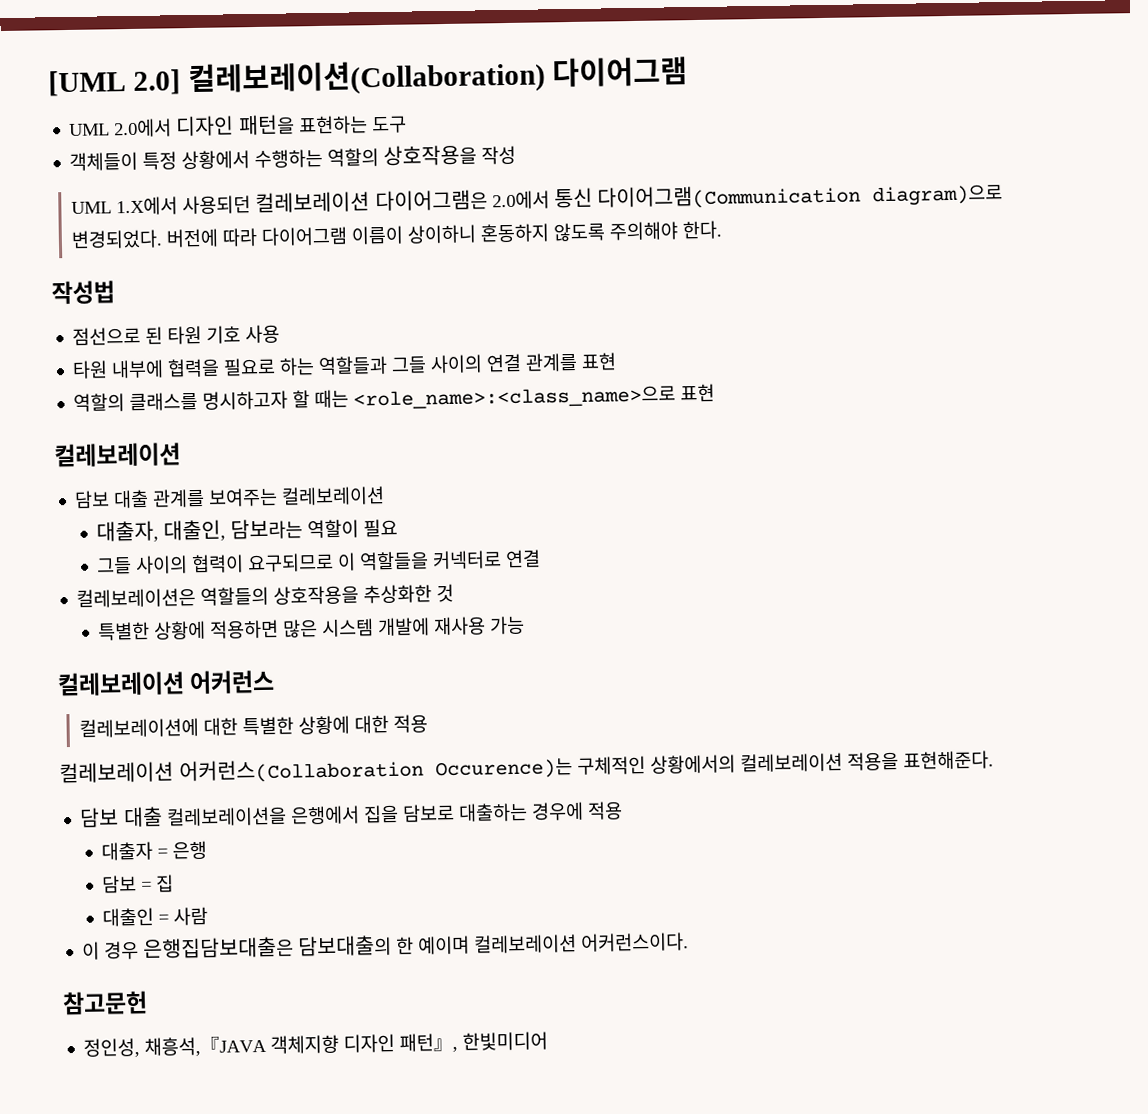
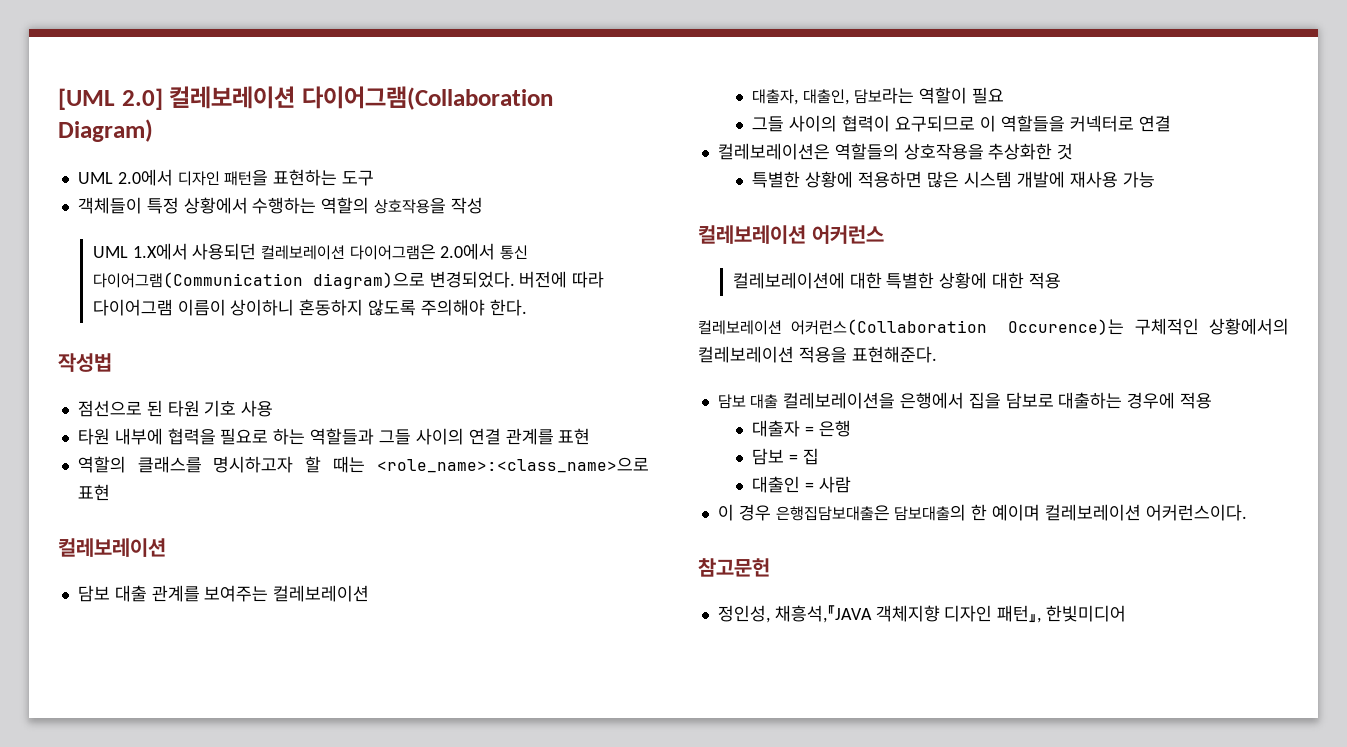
- [UML 2.0] 컬레보레이션(Collaboration) 다이어그램
+ [UML 2.0] 컬레보레이션 다이어그램(Collaboration Diagram)

